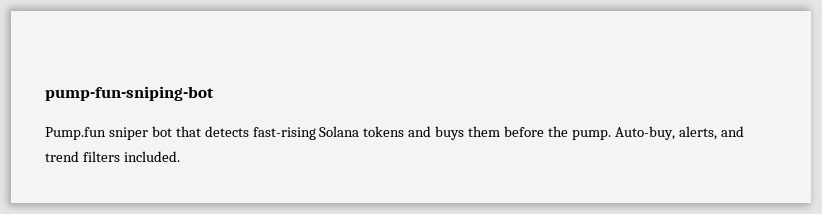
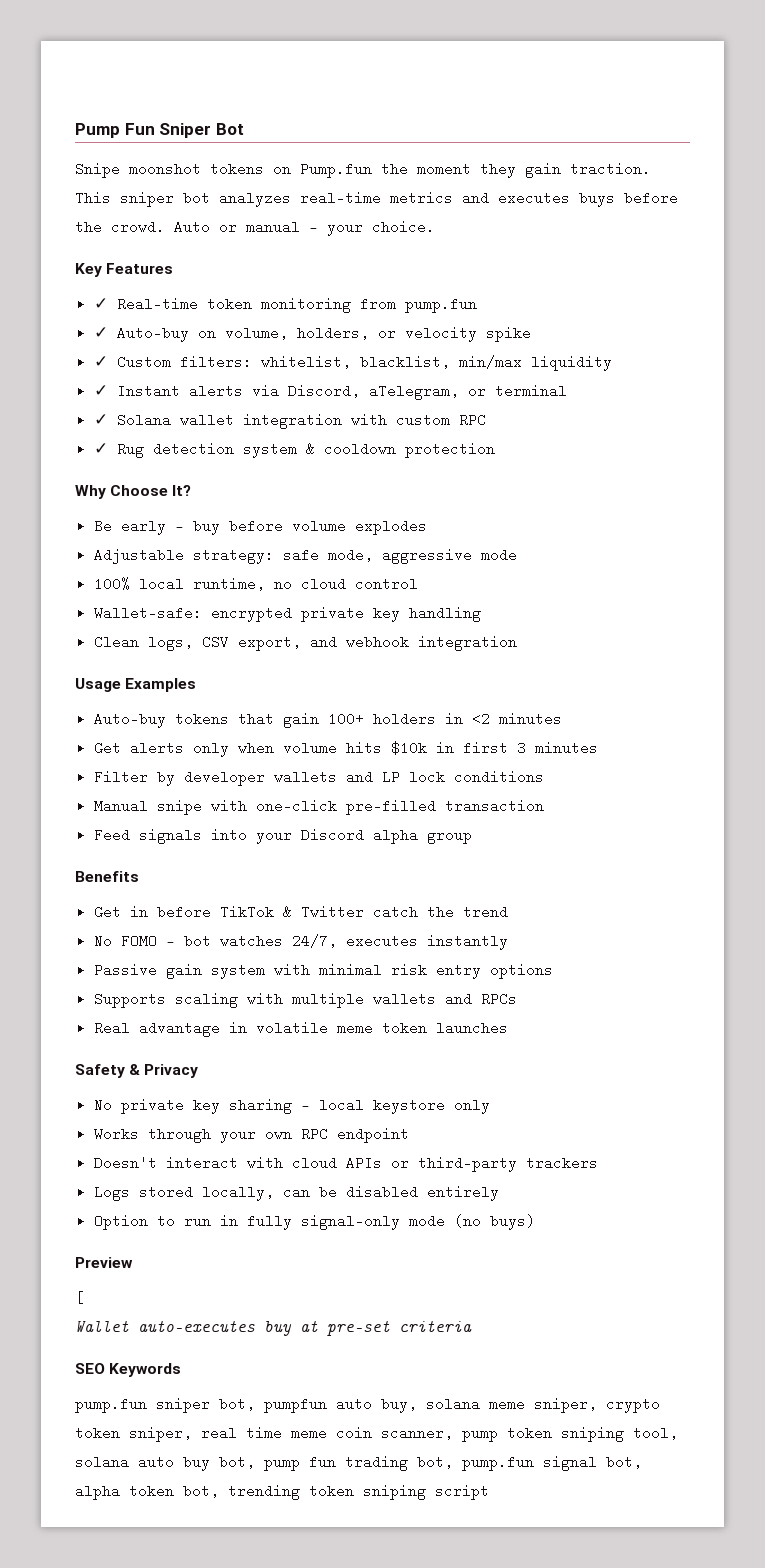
- pump-fun-sniping-bot
- Pump.fun sniper bot that detects fast-rising Solana tokens and buys them before the pump. Auto-buy, alerts, and trend filters included.
+ Pump Fun Sniper Bot
+ Snipe moonshot tokens on Pump.fun the moment they gain traction. This sniper bot analyzes real-time metrics and executes buys before the crowd. Auto or manual — your choice.
+ Key Features
+ ✓ Real-time token monitoring from pump.fun
+ ✓ Auto-buy on volume, holders, or velocity spike
+ ✓ Custom filters: whitelist, blacklist, min/max liquidity
+ ✓ Instant alerts via Discord, aTelegram, or terminal
+ ✓ Solana wallet integration with custom RPC
+ ✓ Rug detection system & cooldown protection
+ Why Choose It?
+ Be early — buy before volume explodes
+ Adjustable strategy: safe mode, aggressive mode
+ 100% local runtime, no cloud control
+ Wallet-safe: encrypted private key handling
+ Clean logs, CSV export, and webhook integration
+ Usage Examples
+ Auto-buy tokens that gain 100+ holders in <2 minutes
+ Get alerts only when volume hits $10k in first 3 minutes
+ Filter by developer wallets and LP lock conditions
+ Manual snipe with one-click pre-filled transaction
+ Feed signals into your Discord alpha group
+ Benefits
+ Get in before TikTok & Twitter catch the trend
+ No FOMO — bot watches 24/7, executes instantly
+ Passive gain system with minimal risk entry options
+ Supports scaling with multiple wallets and RPCs
+ Real advantage in volatile meme token launches
+ Safety & Privacy
+ No private key sharing — local keystore only
+ Works through your own RPC endpoint
+ Doesn't interact with cloud APIs or third-party trackers
+ Logs stored locally, can be disabled entirely
+ Option to run in fully signal-only mode (no buys)
+ Preview
+ [
+ Wallet auto-executes buy at pre-set criteria
+ SEO Keywords
+ pump.fun sniper bot, pumpfun auto buy, solana meme sniper, crypto token sniper, real time meme coin scanner, pump token sniping tool, solana auto buy bot, pump fun trading bot, pump.fun signal bot, alpha token bot, trending token sniping script

